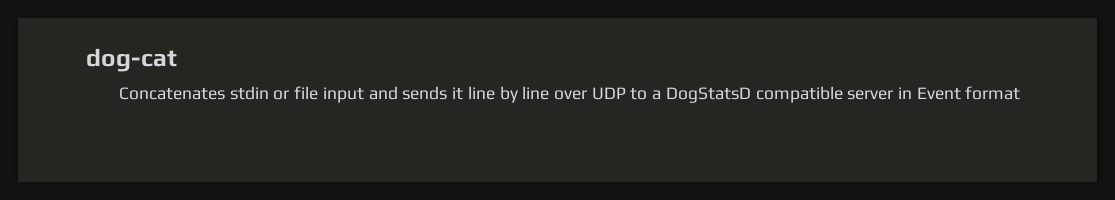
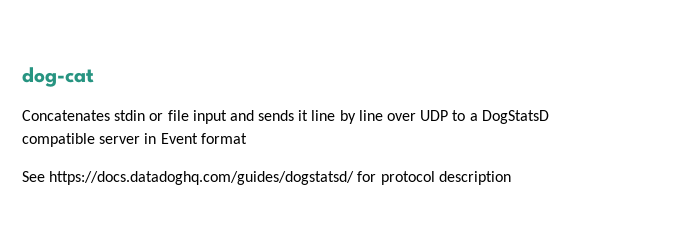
+ See https://docs.datadoghq.com/guides/dogstatsd/ for protocol description

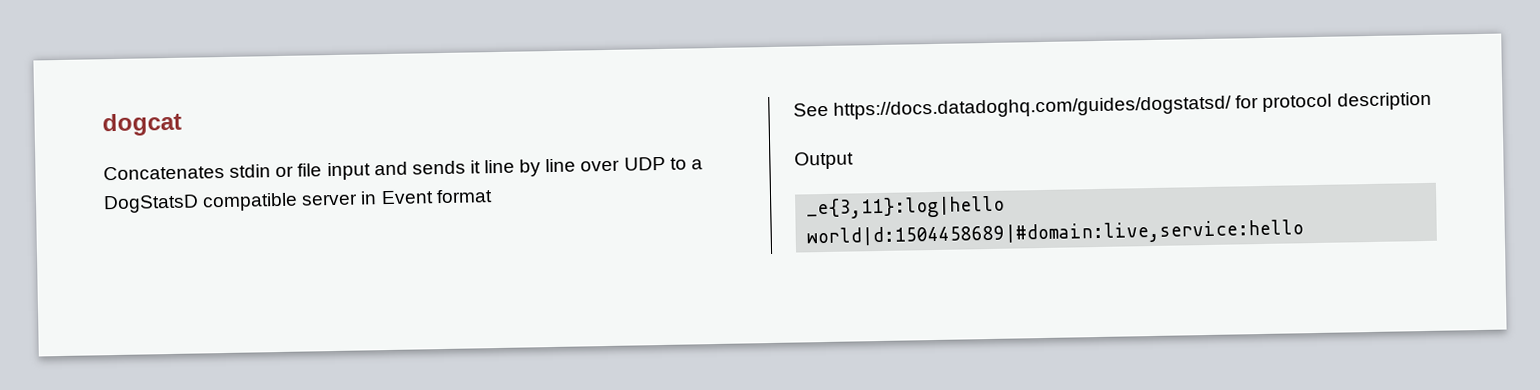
- dog-cat
+ dogcat
+ Output
+ _e{3,11}:log|hello world|d:1504458689|#domain:live,service:hello

